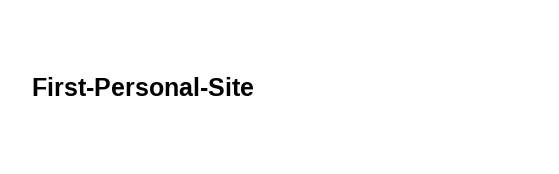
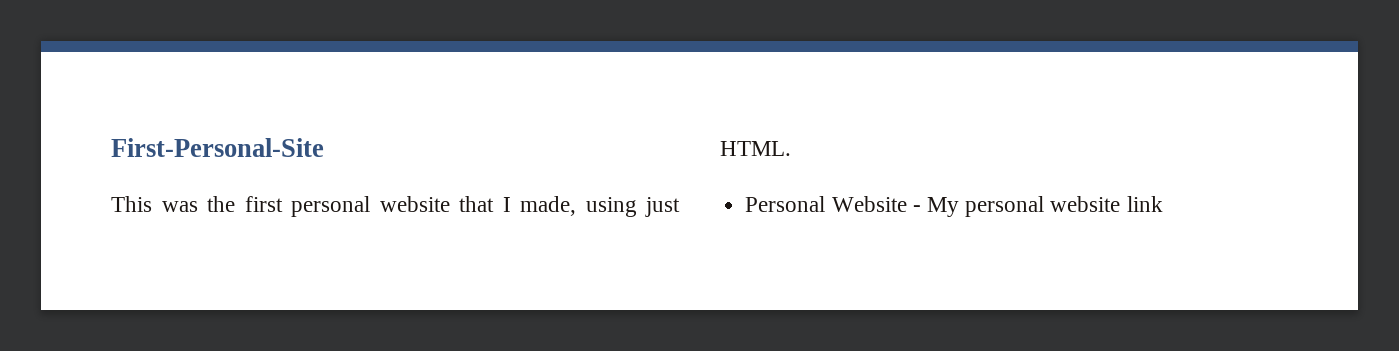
+ This was the first personal website that I made, using just HTML.
+ Personal Website - My personal website link

